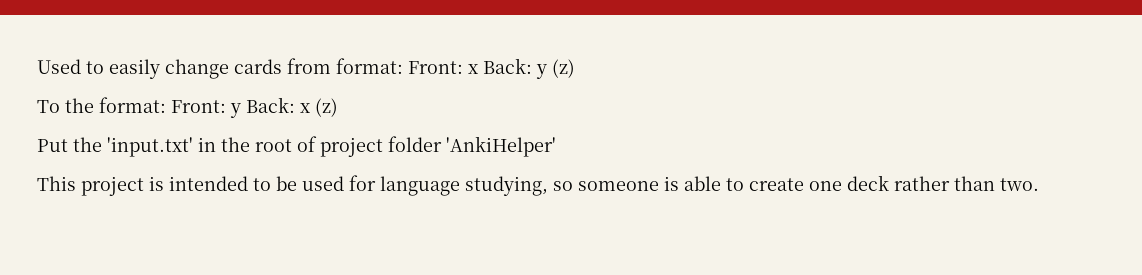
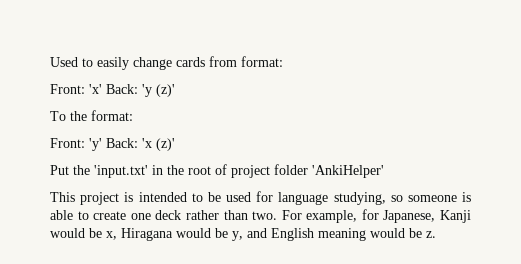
- Used to easily change cards from format: Front: x Back: y (z)
- To the format: Front: y Back: x (z)
+ Used to easily change cards from format:
+ Front: 'x' Back: 'y (z)'
+ To the format:
+ Front: 'y' Back: 'x (z)'
+ For example, for Japanese, Kanji would be x, Hiragana would be y, and English meaning would be z.

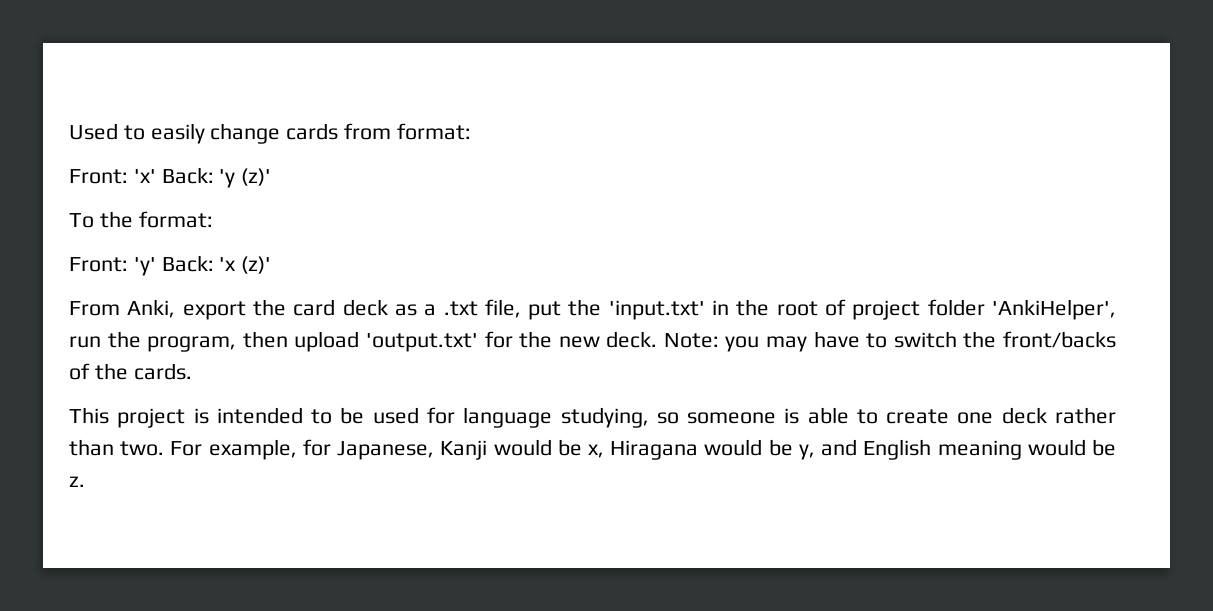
- Put the 'input.txt' in the root of project folder 'AnkiHelper'
+ From Anki, export the card deck as a .txt file, put the 'input.txt' in the root of project folder 'AnkiHelper', run the program, then upload 'output.txt' for the new deck. Note: you may have to switch the front/backs of the cards.

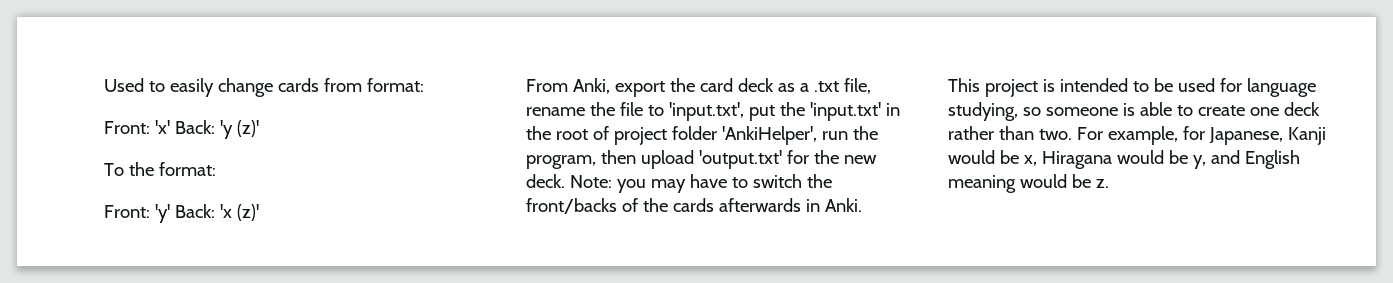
- From Anki, export the card deck as a .txt file, put the 'input.txt' in the root of project folder 'AnkiHelper', run the program, then upload 'output.txt' for the new deck.
+ From Anki, export the card deck as a .txt file, rename the file to 'input.txt', put the 'input.txt' in the root of project folder 'AnkiHelper', run the program, then upload 'output.txt' for the new deck.
- Note: you may have to switch the front/backs of the cards.
+ Note: you may have to switch the front/backs of the cards afterwards in Anki.

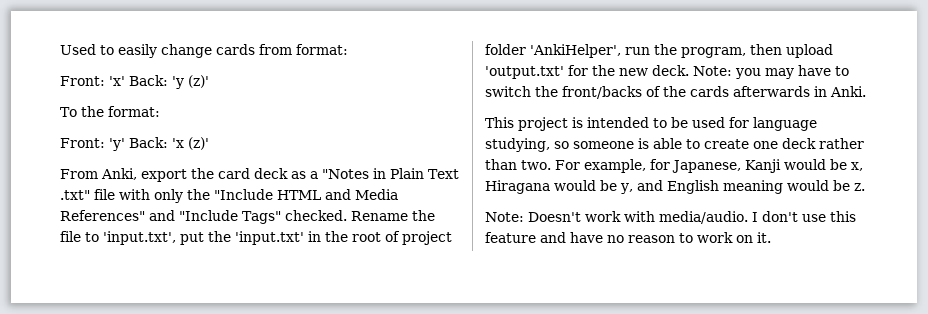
- From Anki, export the card deck as a .txt file, rename the file to 'input.txt', put the 'input.txt' in the root of project folder 'AnkiHelper', run the program, then upload 'output.txt' for the new deck.
+ From Anki, export the card deck as a "Notes in Plain Text .txt" file with only the "Include HTML and Media References" and "Include Tags" checked. Rename the file to 'input.txt', put the 'input.txt' in the root of project folder 'AnkiHelper', run the program, then upload 'output.txt' for the new deck.
+ Note: Doesn't work with media/audio. I don't use this feature and have no reason to work on it.

